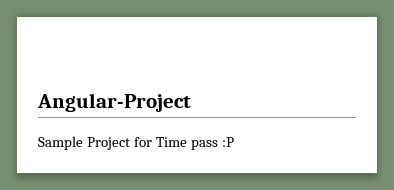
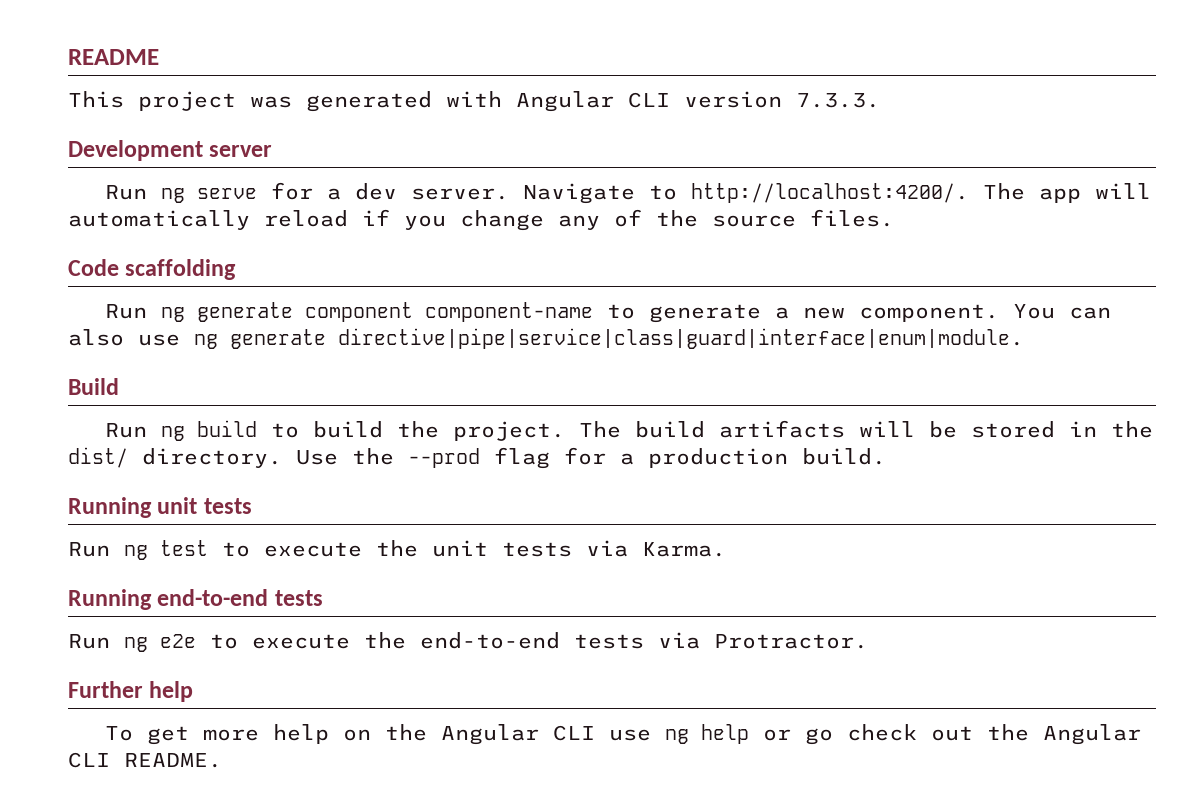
- Angular-Project
- Sample Project for Time pass :P
+ README
+ This project was generated with Angular CLI version 7.3.3.
+ Development server
+ Run ng serve for a dev server. Navigate to http://localhost:4200/. The app will automatically reload if you change any of the source files.
+ Code scaffolding
+ Run ng generate component component-name to generate a new component. You can also use ng generate directive|pipe|service|class|guard|interface|enum|module.
+ Build
+ Run ng build to build the project. The build artifacts will be stored in the dist/ directory. Use the --prod flag for a production build.
+ Running unit tests
+ Run ng test to execute the unit tests via Karma.
+ Running end-to-end tests
+ Run ng e2e to execute the end-to-end tests via Protractor.
+ Further help
+ To get more help on the Angular CLI use ng help or go check out the Angular CLI README.

